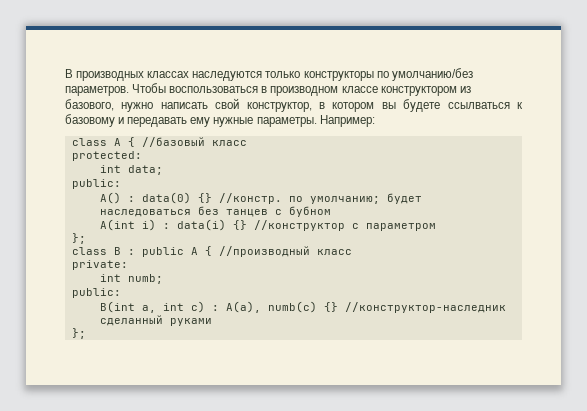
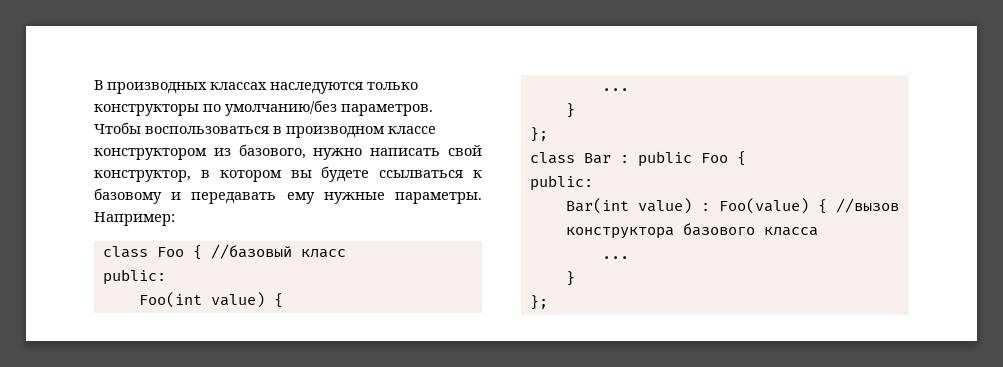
- class A { //базовый класс
- protected:
- int data;
+ class Foo { //базовый класс
  public:
- A() : data(0) {} //констр. по умолчанию; будет наследоваться без танцев с бубном
- A(int i) : data(i) {} //конструктор с параметром
+ Foo(int value) {
+ ...
+ }
- class B : public A { //производный класс
- private:
- int numb;
+ class Bar : public Foo {
  public:
- B(int a, int c) : A(a), numb(c) {} //конструктор-наследник сделанный руками
+ Bar(int value) : Foo(value) { //вызов конструктора базового класса
+ ...
+ }

